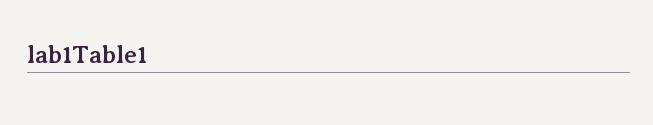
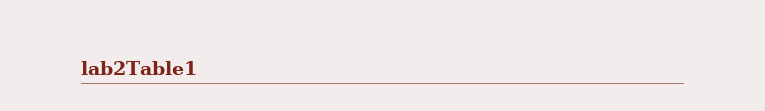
- lab1Table1
+ lab2Table1

